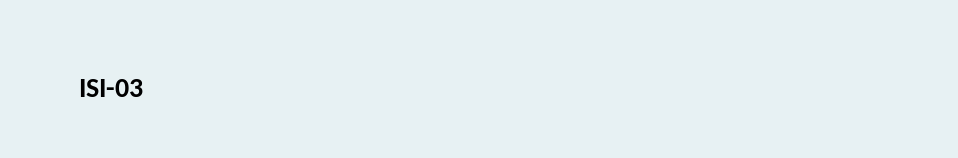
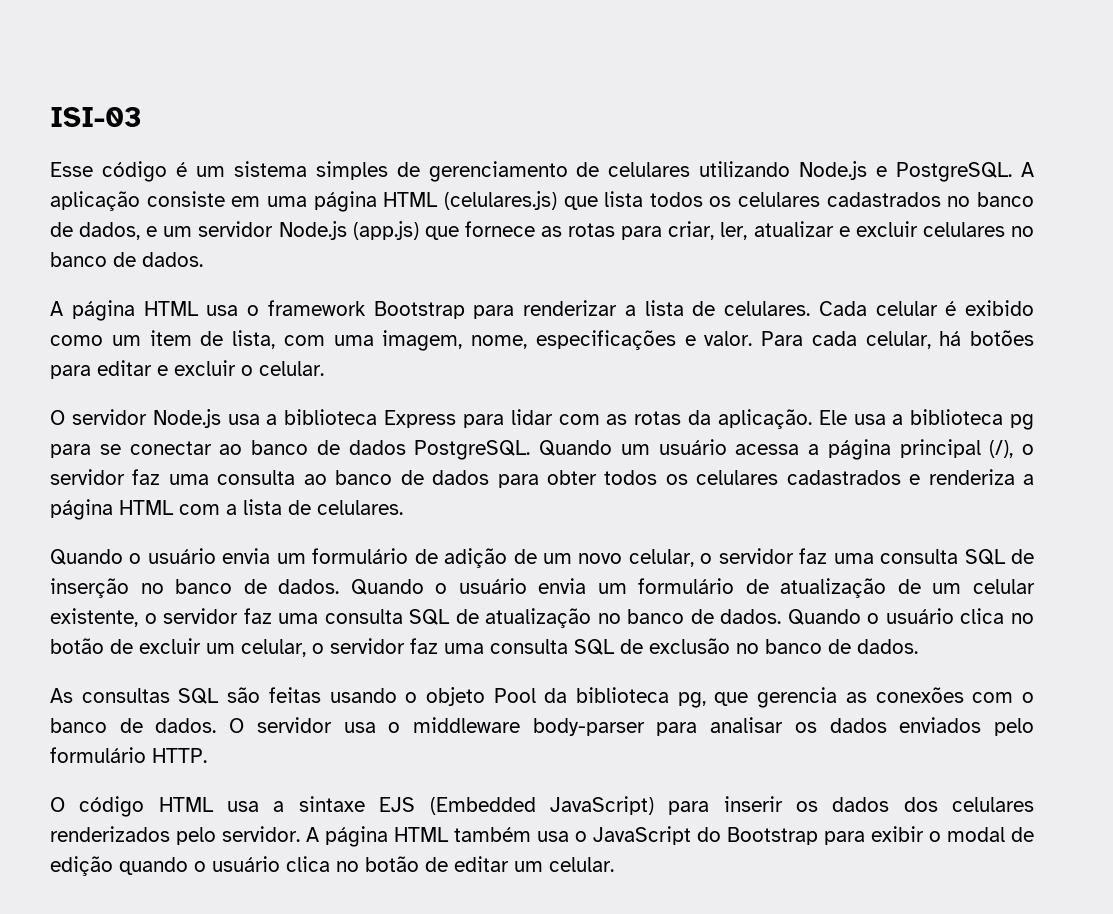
+ Esse código é um sistema simples de gerenciamento de celulares utilizando Node.js e PostgreSQL. A aplicação consiste em uma página HTML (celulares.js) que lista todos os celulares cadastrados no banco de dados, e um servidor Node.js (app.js) que fornece as rotas para criar, ler, atualizar e excluir celulares no banco de dados.
+ A página HTML usa o framework Bootstrap para renderizar a lista de celulares. Cada celular é exibido como um item de lista, com uma imagem, nome, especificações e valor. Para cada celular, há botões para editar e excluir o celular.
+ O servidor Node.js usa a biblioteca Express para lidar com as rotas da aplicação. Ele usa a biblioteca pg para se conectar ao banco de dados PostgreSQL. Quando um usuário acessa a página principal (/), o servidor faz uma consulta ao banco de dados para obter todos os celulares cadastrados e renderiza a página HTML com a lista de celulares.
+ Quando o usuário envia um formulário de adição de um novo celular, o servidor faz uma consulta SQL de inserção no banco de dados. Quando o usuário envia um formulário de atualização de um celular existente, o servidor faz uma consulta SQL de atualização no banco de dados. Quando o usuário clica no botão de excluir um celular, o servidor faz uma consulta SQL de exclusão no banco de dados.
+ As consultas SQL são feitas usando o objeto Pool da biblioteca pg, que gerencia as conexões com o banco de dados. O servidor usa o middleware body-parser para analisar os dados enviados pelo formulário HTTP.
+ O código HTML usa a sintaxe EJS (Embedded JavaScript) para inserir os dados dos celulares renderizados pelo servidor. A página HTML também usa o JavaScript do Bootstrap para exibir o modal de edição quando o usuário clica no botão de editar um celular.

